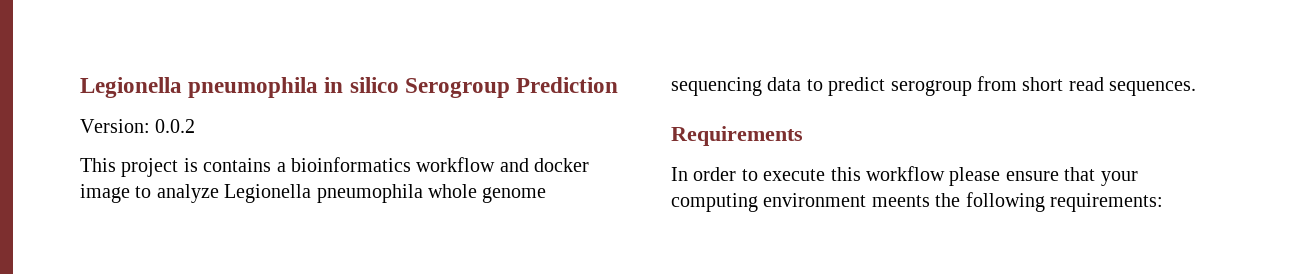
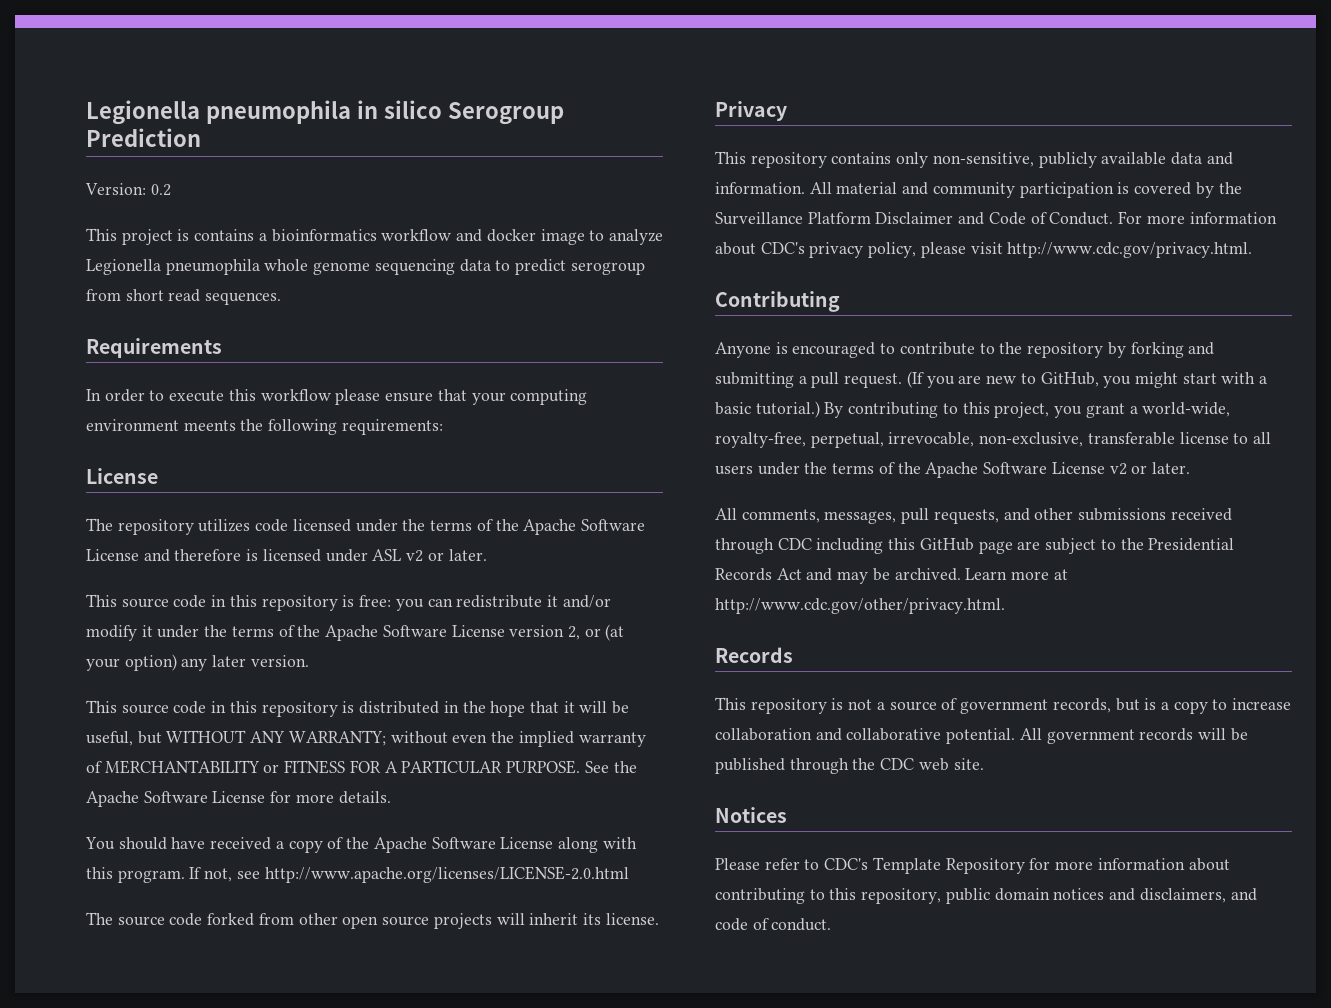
- Version: 0.0.2
+ Version: 0.2
  In order to execute this workflow please ensure that your computing environment meents the following requirements:
+ License
+ The repository utilizes code licensed under the terms of the Apache Software License and therefore is licensed under ASL v2 or later.
+ This source code in this repository is free: you can redistribute it and/or modify it under the terms of the Apache Software License version 2, or (at your option) any later version.
+ This source code in this repository is distributed in the hope that it will be useful, but WITHOUT ANY WARRANTY; without even the implied warranty of MERCHANTABILITY or FITNESS FOR A PARTICULAR PURPOSE. See the Apache Software License for more details.
+ You should have received a copy of the Apache Software License along with this program. If not, see http://www.apache.org/licenses/LICENSE-2.0.html
+ The source code forked from other open source projects will inherit its license.
+ Privacy
+ This repository contains only non-sensitive, publicly available data and information. All material and community participation is covered by the Surveillance Platform Disclaimer and Code of Conduct. For more information about CDC's privacy policy, please visit http://www.cdc.gov/privacy.html.
+ Contributing
+ Anyone is encouraged to contribute to the repository by forking and submitting a pull request. (If you are new to GitHub, you might start with a basic tutorial.) By contributing to this project, you grant a world-wide, royalty-free, perpetual, irrevocable, non-exclusive, transferable license to all users under the terms of the Apache Software License v2 or later.
+ All comments, messages, pull requests, and other submissions received through CDC including this GitHub page are subject to the Presidential Records Act and may be archived. Learn more at http://www.cdc.gov/other/privacy.html.
+ Records
+ This repository is not a source of government records, but is a copy to increase collaboration and collaborative potential. All government records will be published through the CDC web site.
+ Notices
+ Please refer to CDC's Template Repository for more information about contributing to this repository, public domain notices and disclaimers, and code of conduct.

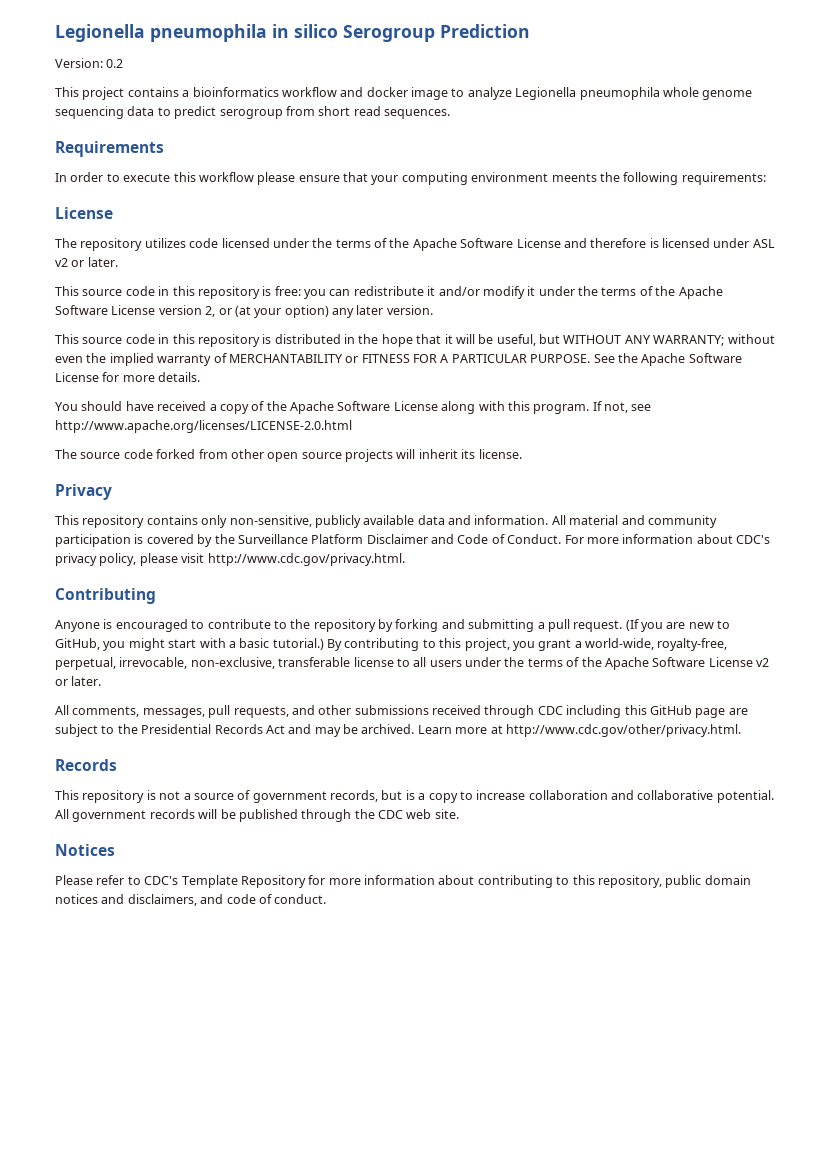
- This project is contains a bioinformatics workflow and docker image to analyze Legionella pneumophila whole genome sequencing data to predict serogroup from short read sequences.
+ This project contains a bioinformatics workflow and docker image to analyze Legionella pneumophila whole genome sequencing data to predict serogroup from short read sequences.

